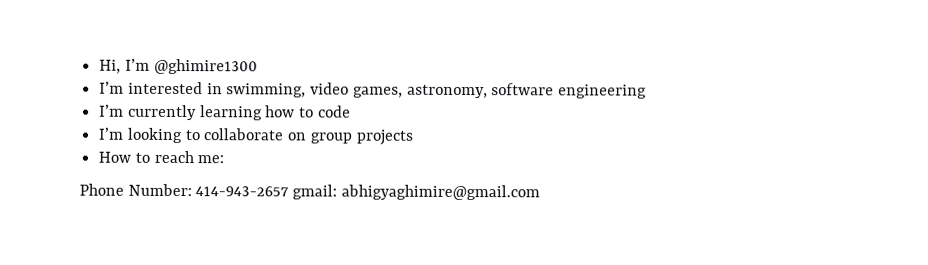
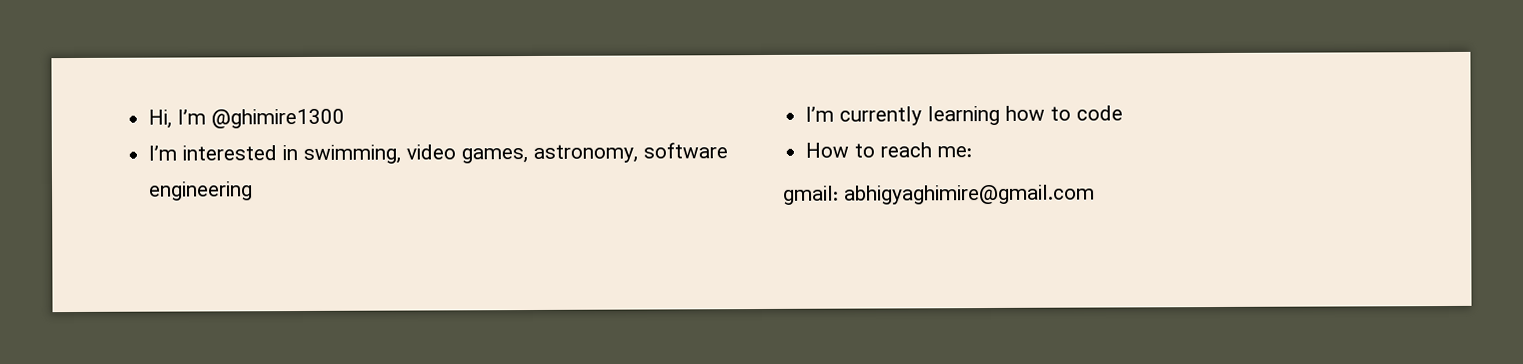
- I’m looking to collaborate on group projects
- Phone Number: 414-943-2657 gmail: abhigyaghimire@gmail.com
+ gmail: abhigyaghimire@gmail.com

